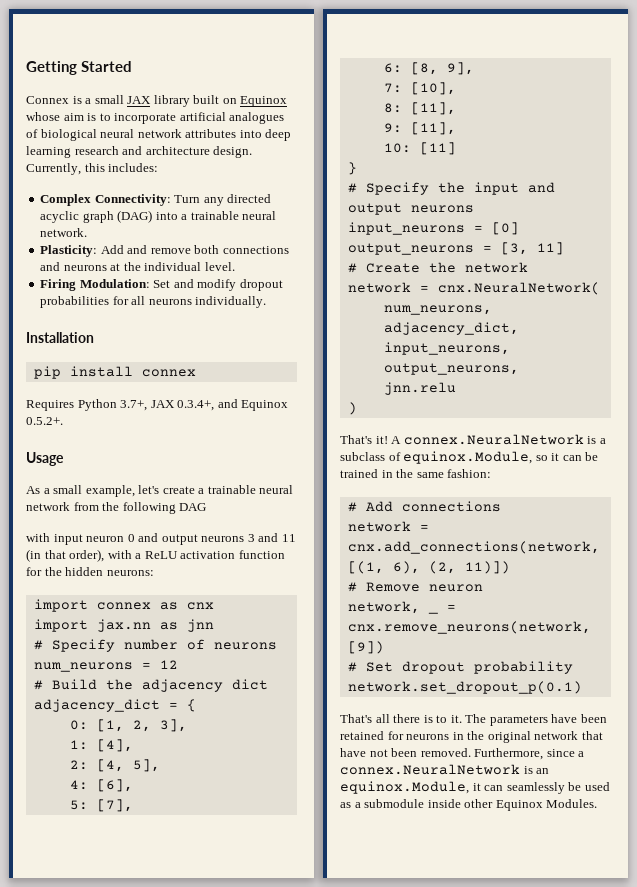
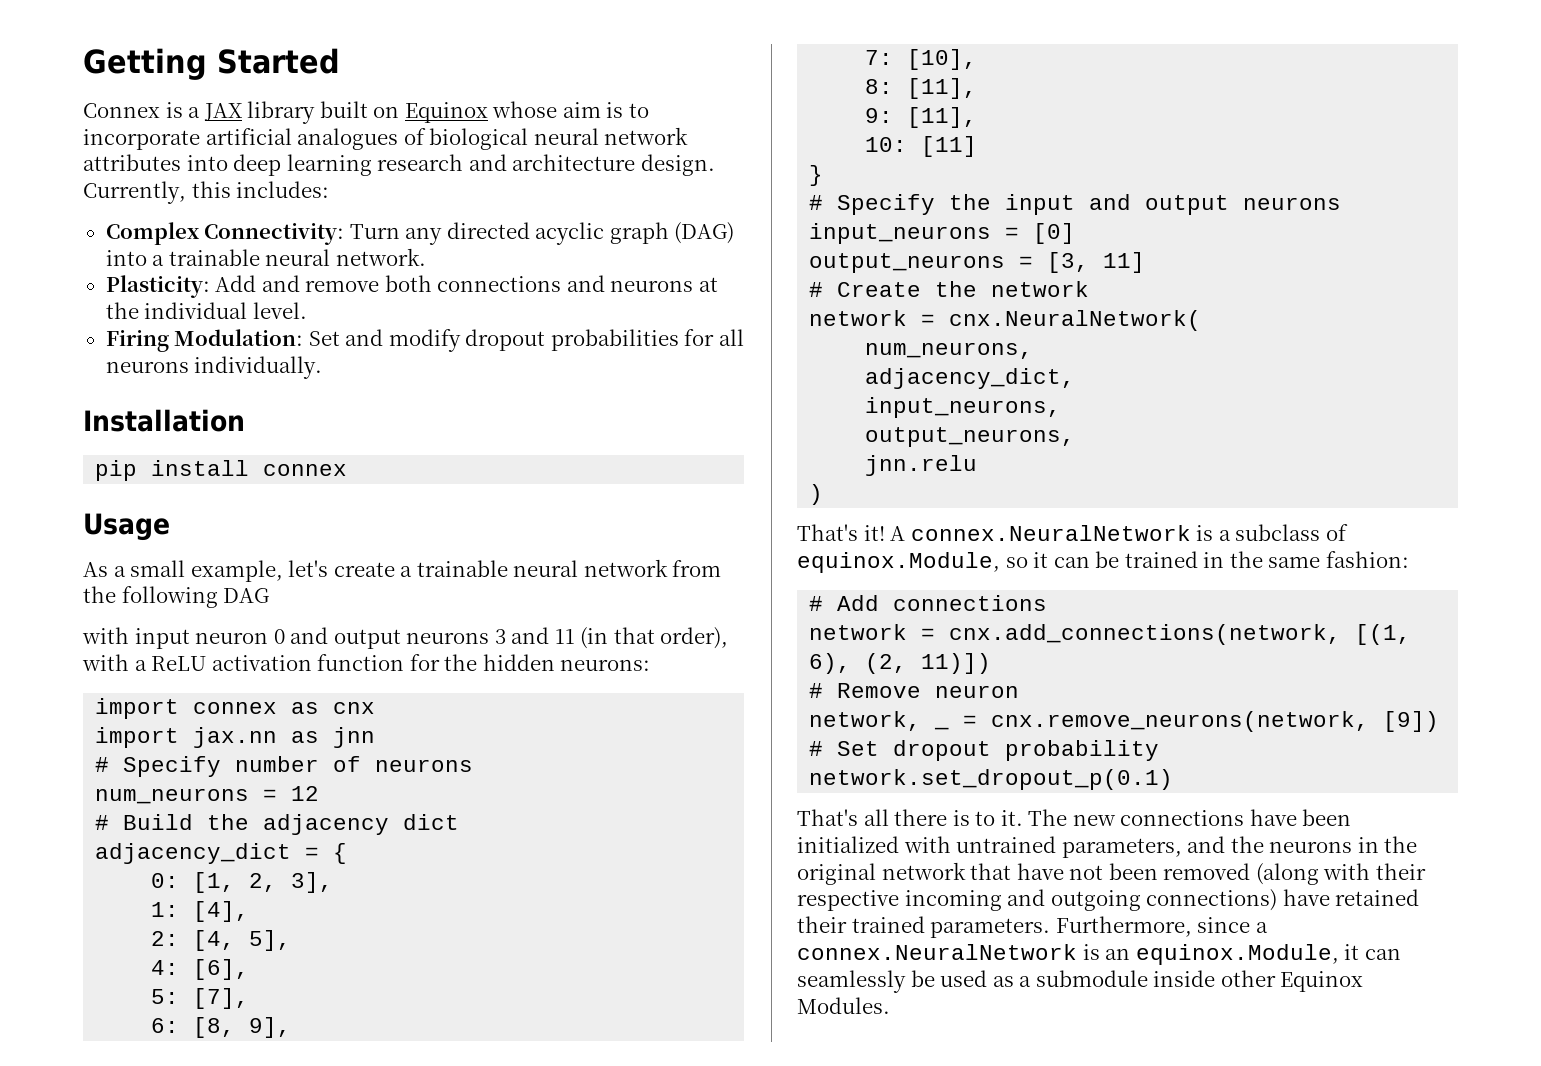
- Connex is a small JAX library built on Equinox whose aim is to incorporate artificial analogues of biological neural network attributes into deep learning research and architecture design.
+ Connex is a JAX library built on Equinox whose aim is to incorporate artificial analogues of biological neural network attributes into deep learning research and architecture design.
- Requires Python 3.7+, JAX 0.3.4+, and Equinox 0.5.2+.
- The parameters have been retained for neurons in the original network that have not been removed.
+ The new connections have been initialized with untrained parameters, and the neurons in the original network that have not been removed (along with their respective incoming and outgoing connections) have retained their trained parameters.

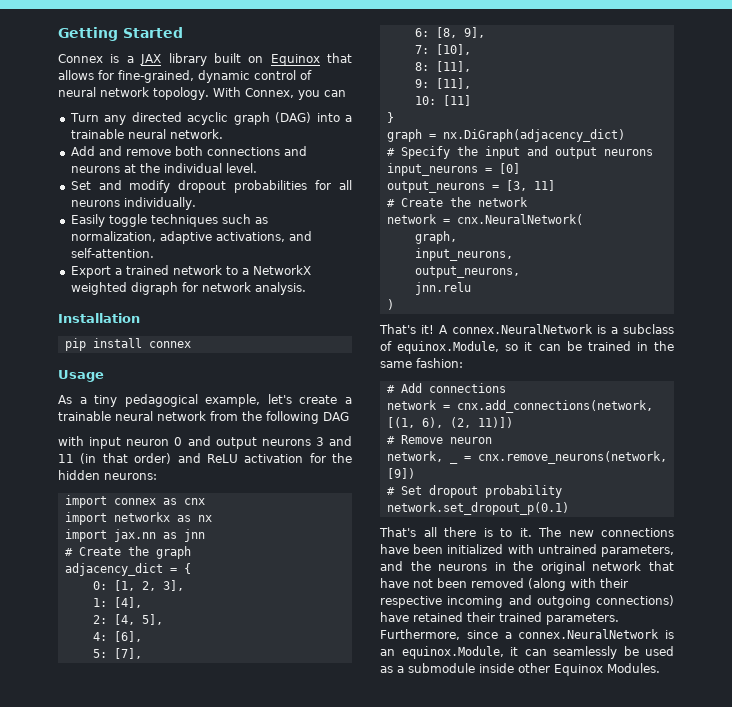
- Connex is a JAX library built on Equinox whose aim is to incorporate artificial analogues of biological neural network attributes into deep learning research and architecture design. Currently, this includes:
- Complex Connectivity: Turn any directed acyclic graph (DAG) into a trainable neural network.
+ Connex is a JAX library built on Equinox that allows for fine-grained, dynamic control of neural network topology. With Connex, you can
+ Turn any directed acyclic graph (DAG) into a trainable neural network.
- Plasticity: Add and remove both connections and neurons at the individual level.
+ Add and remove both connections and neurons at the individual level.
- Firing Modulation: Set and modify dropout probabilities for all neurons individually.
+ Set and modify dropout probabilities for all neurons individually.
+ Easily toggle techniques such as normalization, adaptive activations, and self-attention.
+ Export a trained network to a NetworkX weighted digraph for network analysis.
- As a small example, let's create a trainable neural network from the following DAG
+ As a tiny pedagogical example, let's create a trainable neural network from the following DAG
- with input neuron 0 and output neurons 3 and 11 (in that order), with a ReLU activation function for the hidden neurons:
+ with input neuron 0 and output neurons 3 and 11 (in that order) and ReLU activation for the hidden neurons:
+ import networkx as nx
- # Specify number of neurons
- num_neurons = 12
- # Build the adjacency dict
+ # Create the graph
+ graph = nx.DiGraph(adjacency_dict)
- num_neurons,
- adjacency_dict,
+ graph,

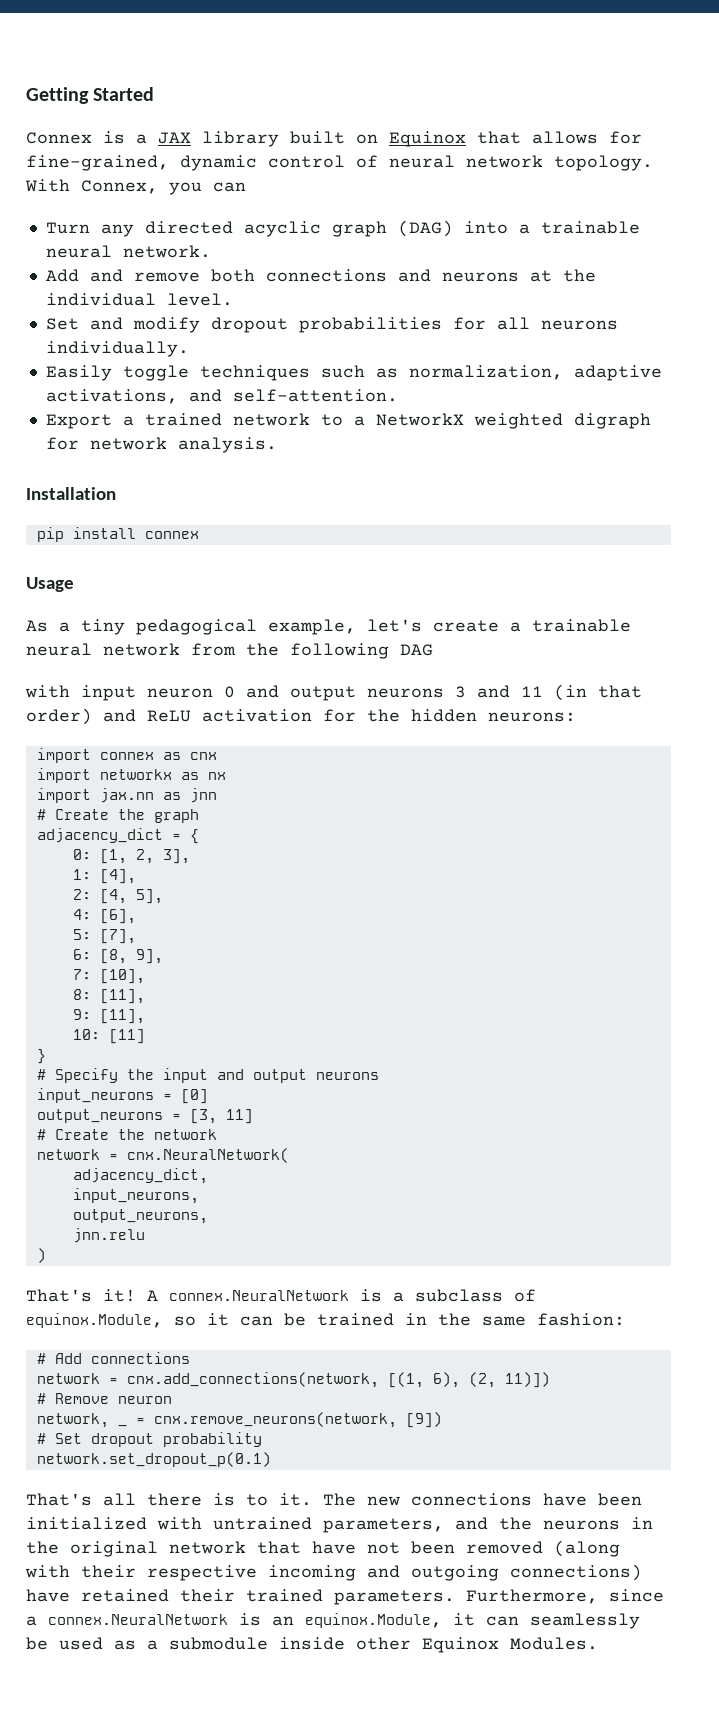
- graph = nx.DiGraph(adjacency_dict)
- graph,
+ adjacency_dict,

